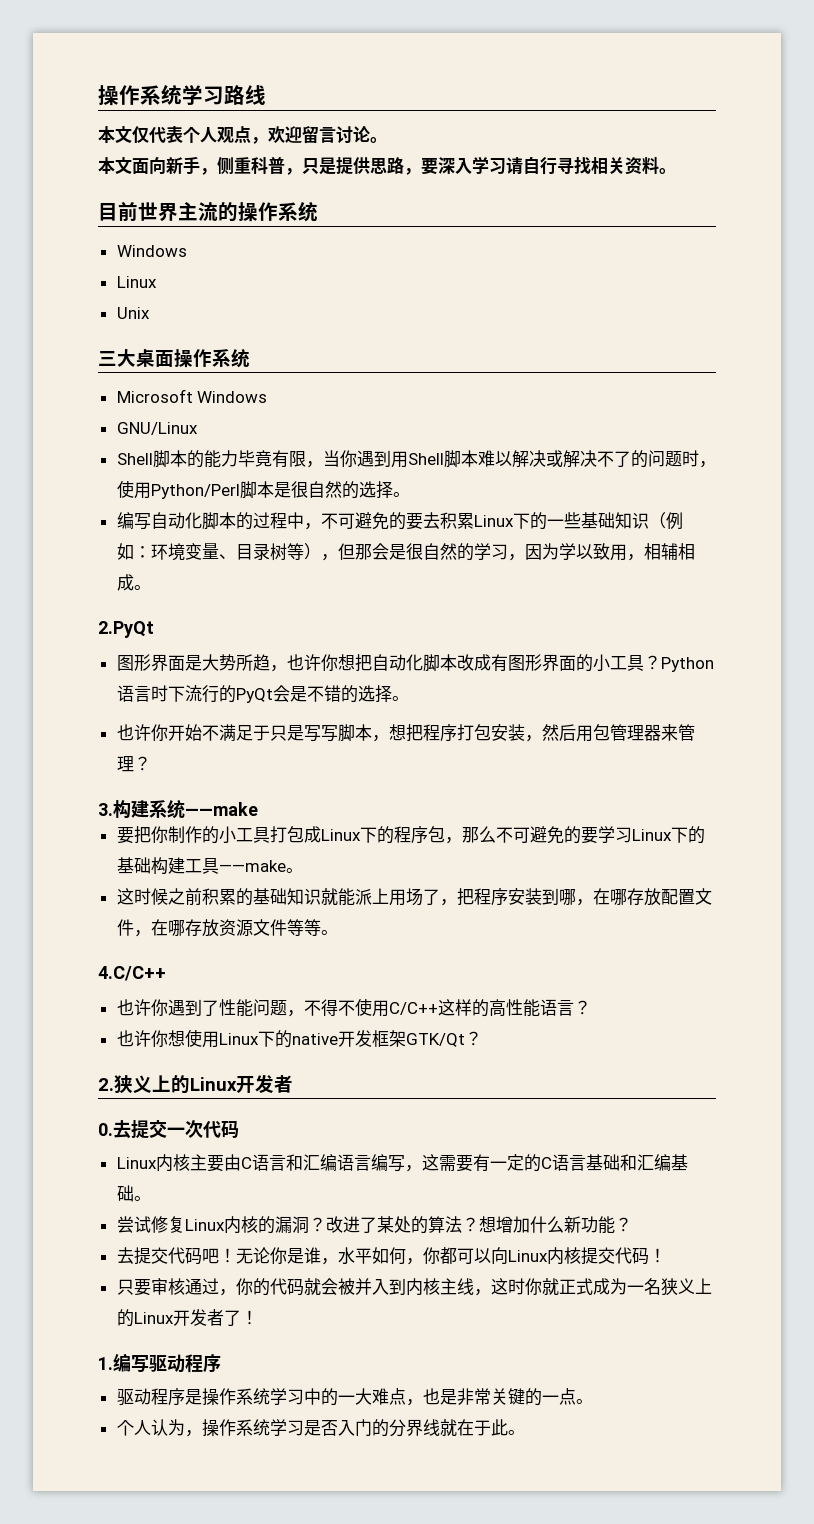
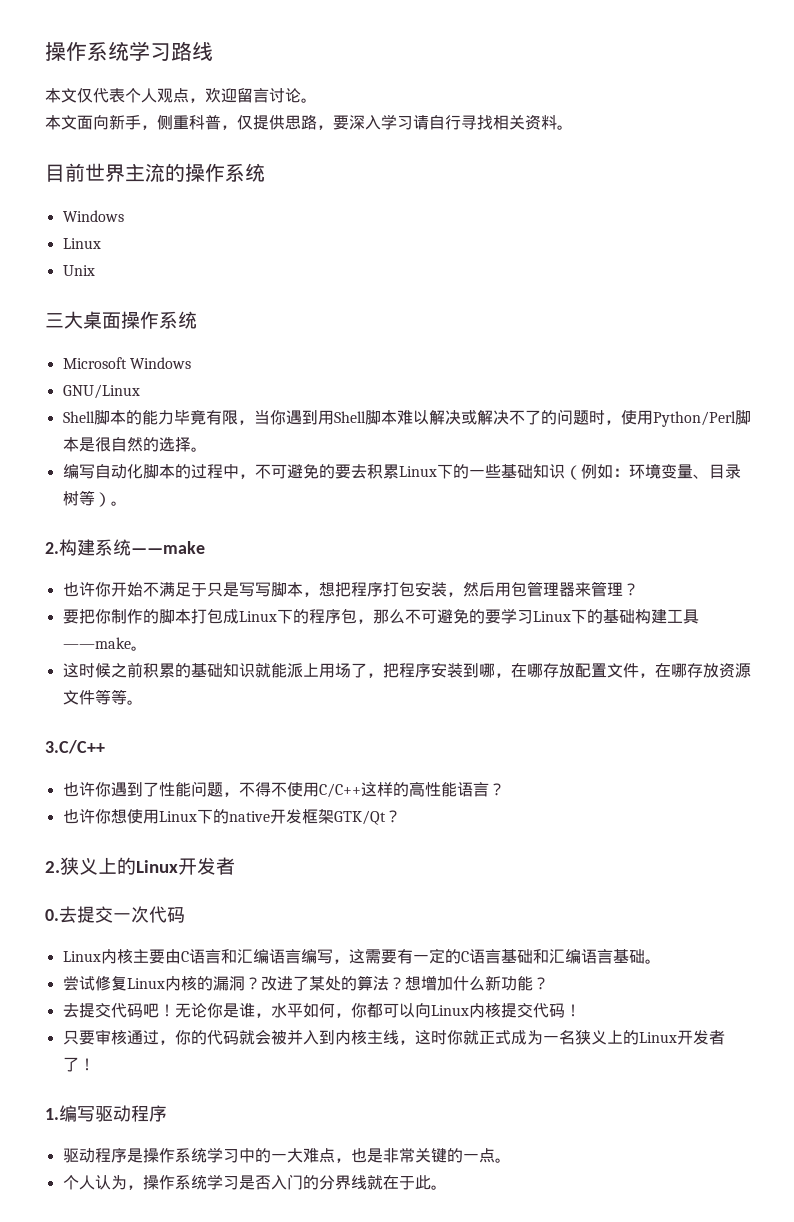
- 本文面向新手，侧重科普，只是提供思路，要深入学习请自行寻找相关资料。
+ 本文面向新手，侧重科普，仅提供思路，要深入学习请自行寻找相关资料。
- 编写自动化脚本的过程中，不可避免的要去积累Linux下的一些基础知识（例如：环境变量、目录树等），但那会是很自然的学习，因为学以致用，相辅相成。
- 2.PyQt
- 图形界面是大势所趋，也许你想把自动化脚本改成有图形界面的小工具？Python语言时下流行的PyQt会是不错的选择。
+ 编写自动化脚本的过程中，不可避免的要去积累Linux下的一些基础知识（例如：环境变量、目录树等）。
+ 2.构建系统——make
- 3.构建系统——make
- 要把你制作的小工具打包成Linux下的程序包，那么不可避免的要学习Linux下的基础构建工具——make。
+ 要把你制作的脚本打包成Linux下的程序包，那么不可避免的要学习Linux下的基础构建工具——make。
- 4.C/C++
+ 3.C/C++
- Linux内核主要由C语言和汇编语言编写，这需要有一定的C语言基础和汇编基础。
+ Linux内核主要由C语言和汇编语言编写，这需要有一定的C语言基础和汇编语言基础。

